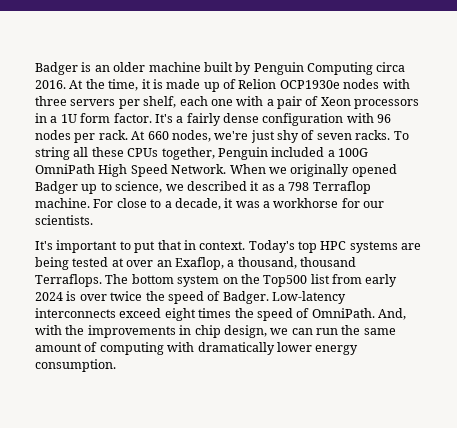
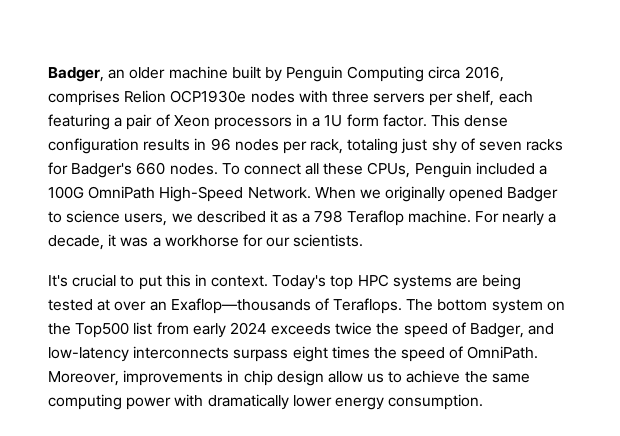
- Badger is an older machine built by Penguin Computing circa 2016. At the time, it is made up of Relion OCP1930e nodes with three servers per shelf, each one with a pair of Xeon processors in a 1U form factor.
+ Badger, an older machine built by Penguin Computing circa 2016, comprises Relion OCP1930e nodes with three servers per shelf, each featuring a pair of Xeon processors in a 1U form factor.
- It's a fairly dense configuration with 96 nodes per rack. At 660 nodes, we're just shy of seven racks. To string all these CPUs together, Penguin included a 100G OmniPath High Speed Network.
+ This dense configuration results in 96 nodes per rack, totaling just shy of seven racks for Badger's 660 nodes. To connect all these CPUs, Penguin included a 100G OmniPath High-Speed Network.
- When we originally opened Badger up to science, we described it as a 798 Terraflop machine.
+ When we originally opened Badger to science users, we described it as a 798 Teraflop machine.
- For close to a decade, it was a workhorse for our scientists.
+ For nearly a decade, it was a workhorse for our scientists.
- It's important to put that in context.
+ It's crucial to put this in context.
- Today's top HPC systems are being tested at over an Exaflop, a thousand, thousand Terraflops.
+ Today's top HPC systems are being tested at over an Exaflop—thousands of Teraflops.
- The bottom system on the Top500 list from early 2024 is over twice the speed of Badger. Low-latency interconnects exceed eight times the speed of OmniPath.
+ The bottom system on the Top500 list from early 2024 exceeds twice the speed of Badger, and low-latency interconnects surpass eight times the speed of OmniPath.
- And, with the improvements in chip design, we can run the same amount of computing with dramatically lower energy consumption.
+ Moreover, improvements in chip design allow us to achieve the same computing power with dramatically lower energy consumption.

